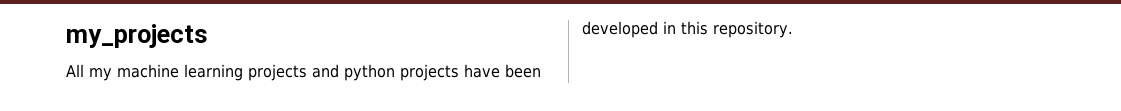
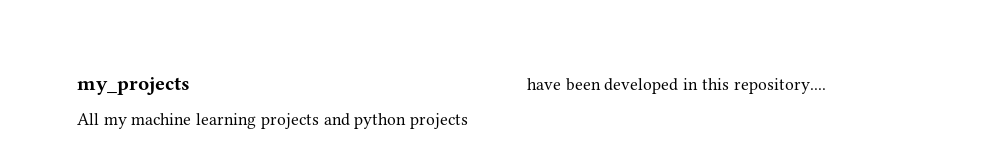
- All my machine learning projects and python projects have been developed in this repository.
+ All my machine learning projects and python projects have been developed in this repository....

